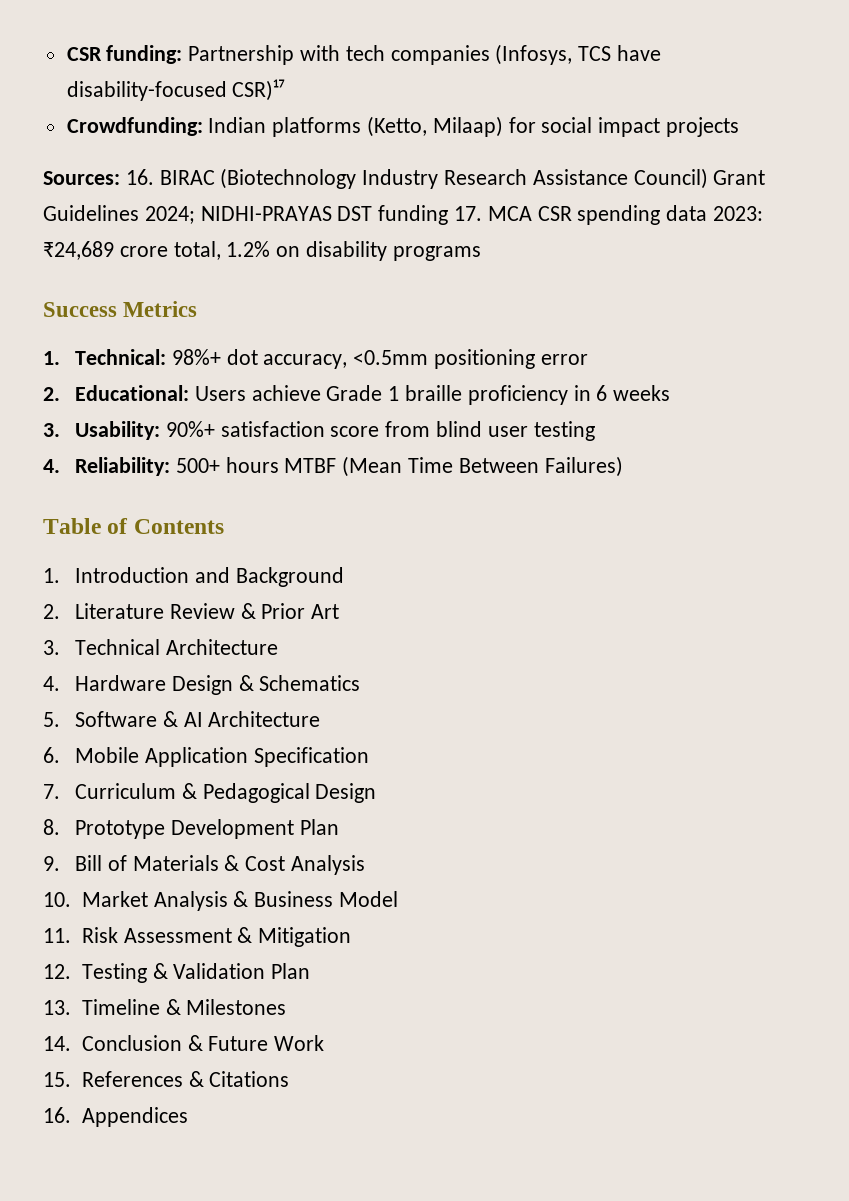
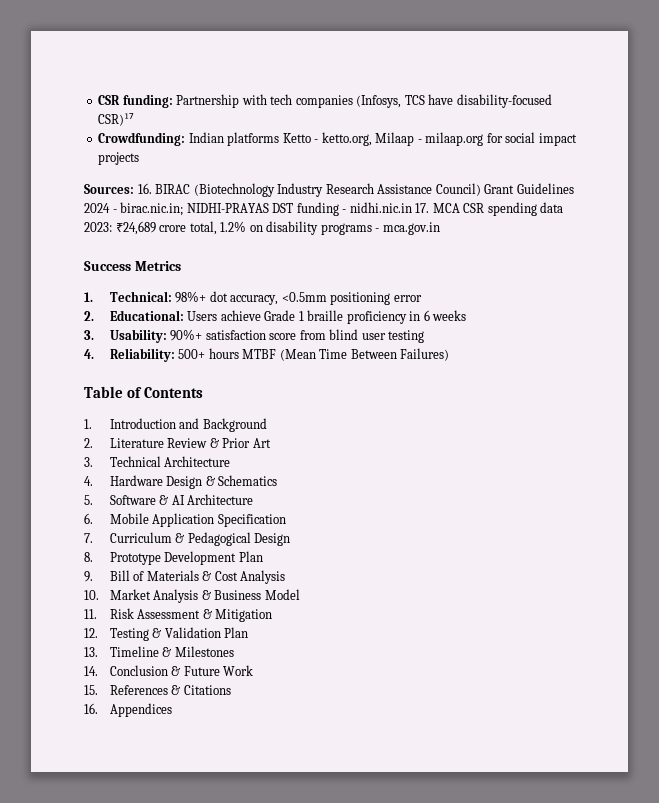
- Crowdfunding: Indian platforms (Ketto, Milaap) for social impact projects
+ Crowdfunding: Indian platforms Ketto - ketto.org, Milaap - milaap.org for social impact projects
- Sources: 16. BIRAC (Biotechnology Industry Research Assistance Council) Grant Guidelines 2024; NIDHI-PRAYAS DST funding 17. MCA CSR spending data 2023: ₹24,689 crore total, 1.2% on disability programs
+ Sources: 16. BIRAC (Biotechnology Industry Research Assistance Council) Grant Guidelines 2024 - birac.nic.in; NIDHI-PRAYAS DST funding - nidhi.nic.in 17. MCA CSR spending data 2023: ₹24,689 crore total, 1.2% on disability programs - mca.gov.in

